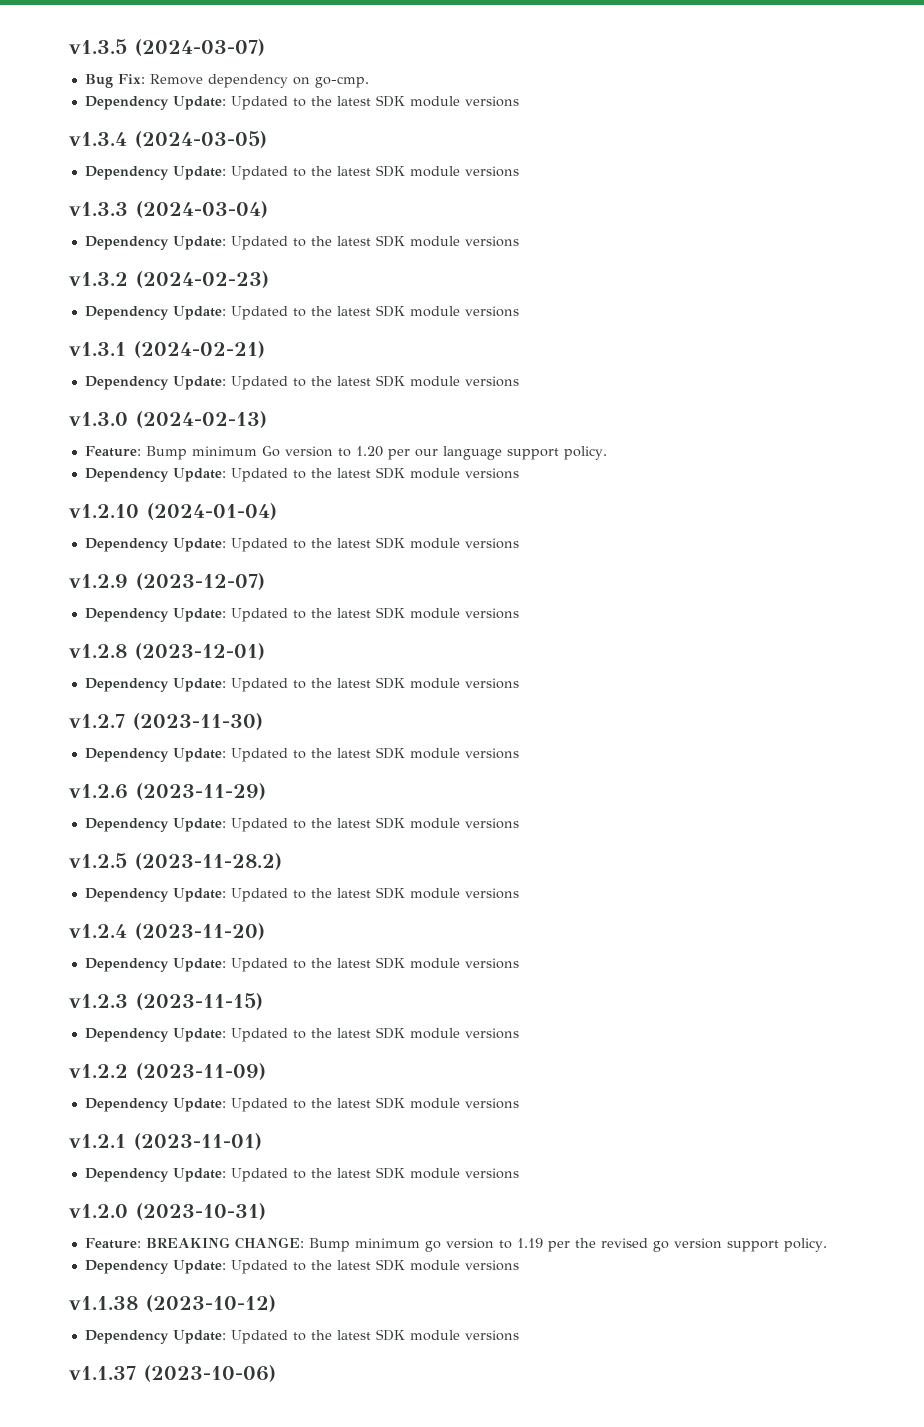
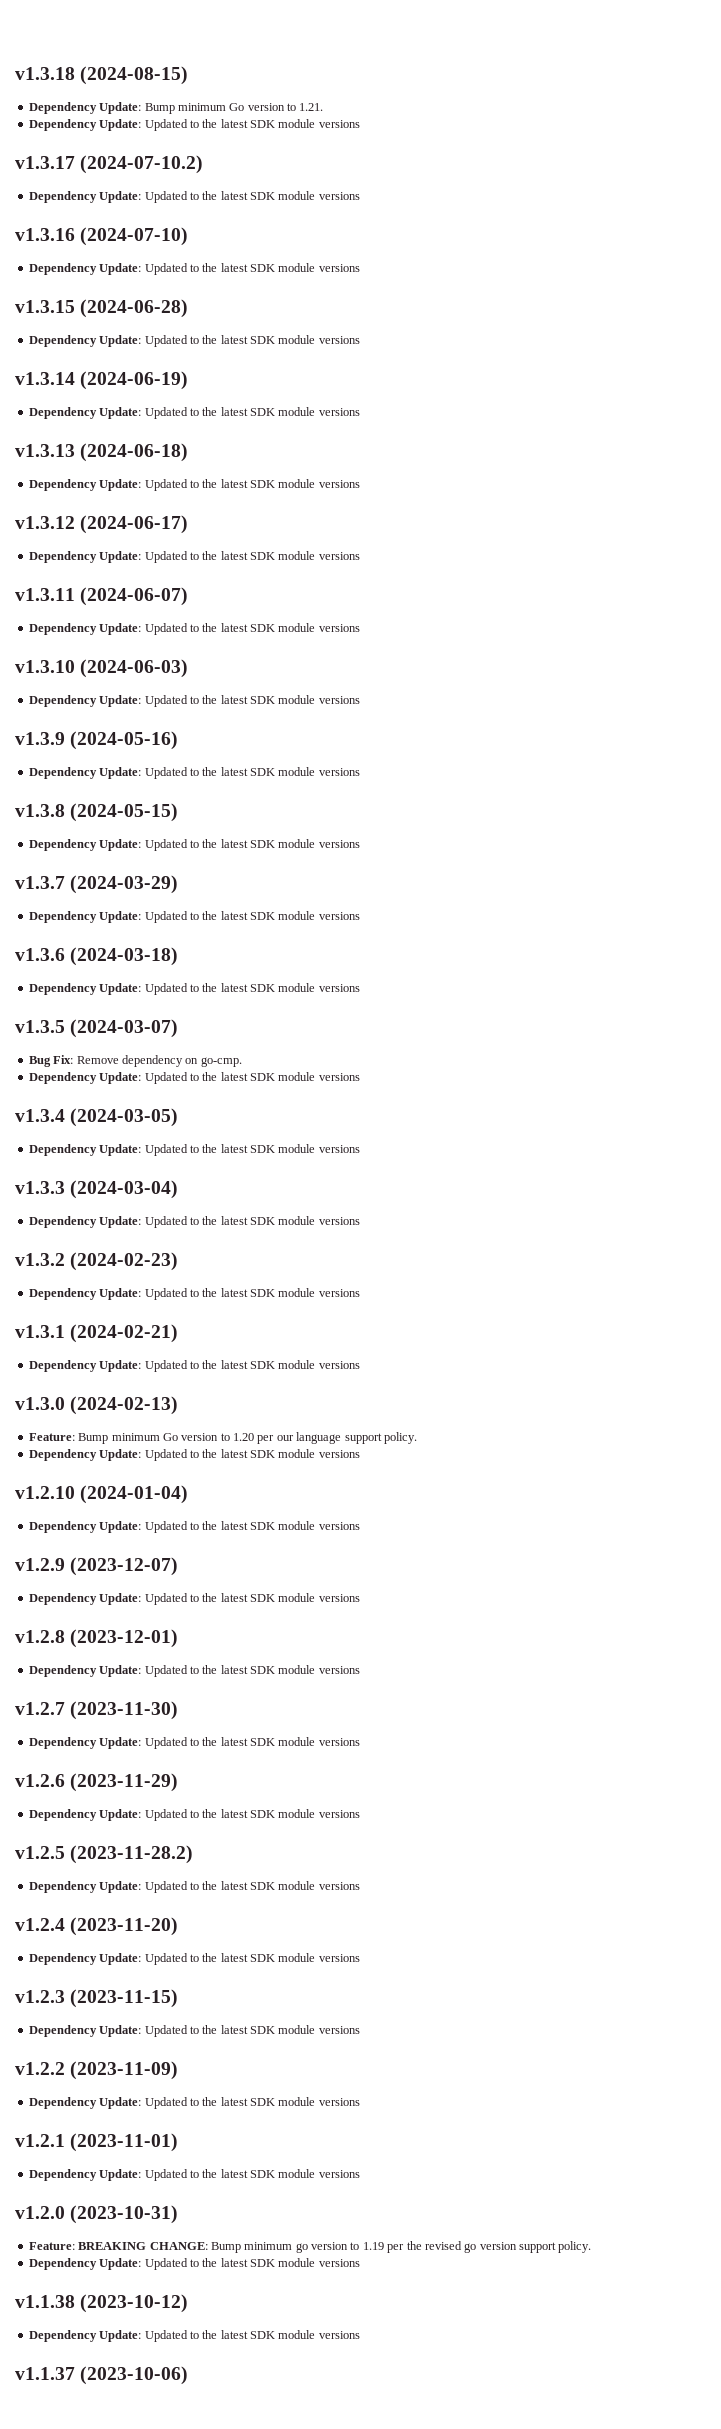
+ v1.3.18 (2024-08-15)
+ Dependency Update: Bump minimum Go version to 1.21.
+ Dependency Update: Updated to the latest SDK module versions
+ v1.3.17 (2024-07-10.2)
+ Dependency Update: Updated to the latest SDK module versions
+ v1.3.16 (2024-07-10)
+ Dependency Update: Updated to the latest SDK module versions
+ v1.3.15 (2024-06-28)
+ Dependency Update: Updated to the latest SDK module versions
+ v1.3.14 (2024-06-19)
+ Dependency Update: Updated to the latest SDK module versions
+ v1.3.13 (2024-06-18)
+ Dependency Update: Updated to the latest SDK module versions
+ v1.3.12 (2024-06-17)
+ Dependency Update: Updated to the latest SDK module versions
+ v1.3.11 (2024-06-07)
+ Dependency Update: Updated to the latest SDK module versions
+ v1.3.10 (2024-06-03)
+ Dependency Update: Updated to the latest SDK module versions
+ v1.3.9 (2024-05-16)
+ Dependency Update: Updated to the latest SDK module versions
+ v1.3.8 (2024-05-15)
+ Dependency Update: Updated to the latest SDK module versions
+ v1.3.7 (2024-03-29)
+ Dependency Update: Updated to the latest SDK module versions
+ v1.3.6 (2024-03-18)
+ Dependency Update: Updated to the latest SDK module versions

